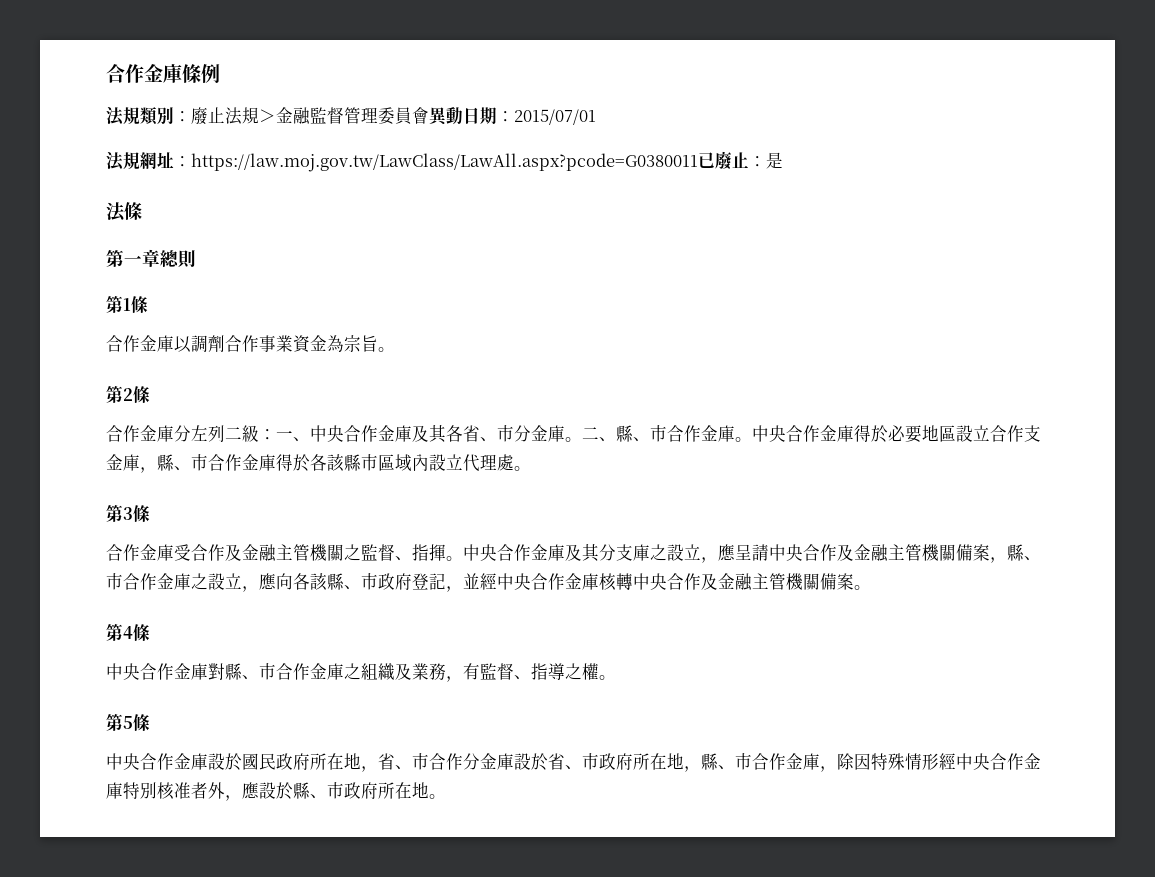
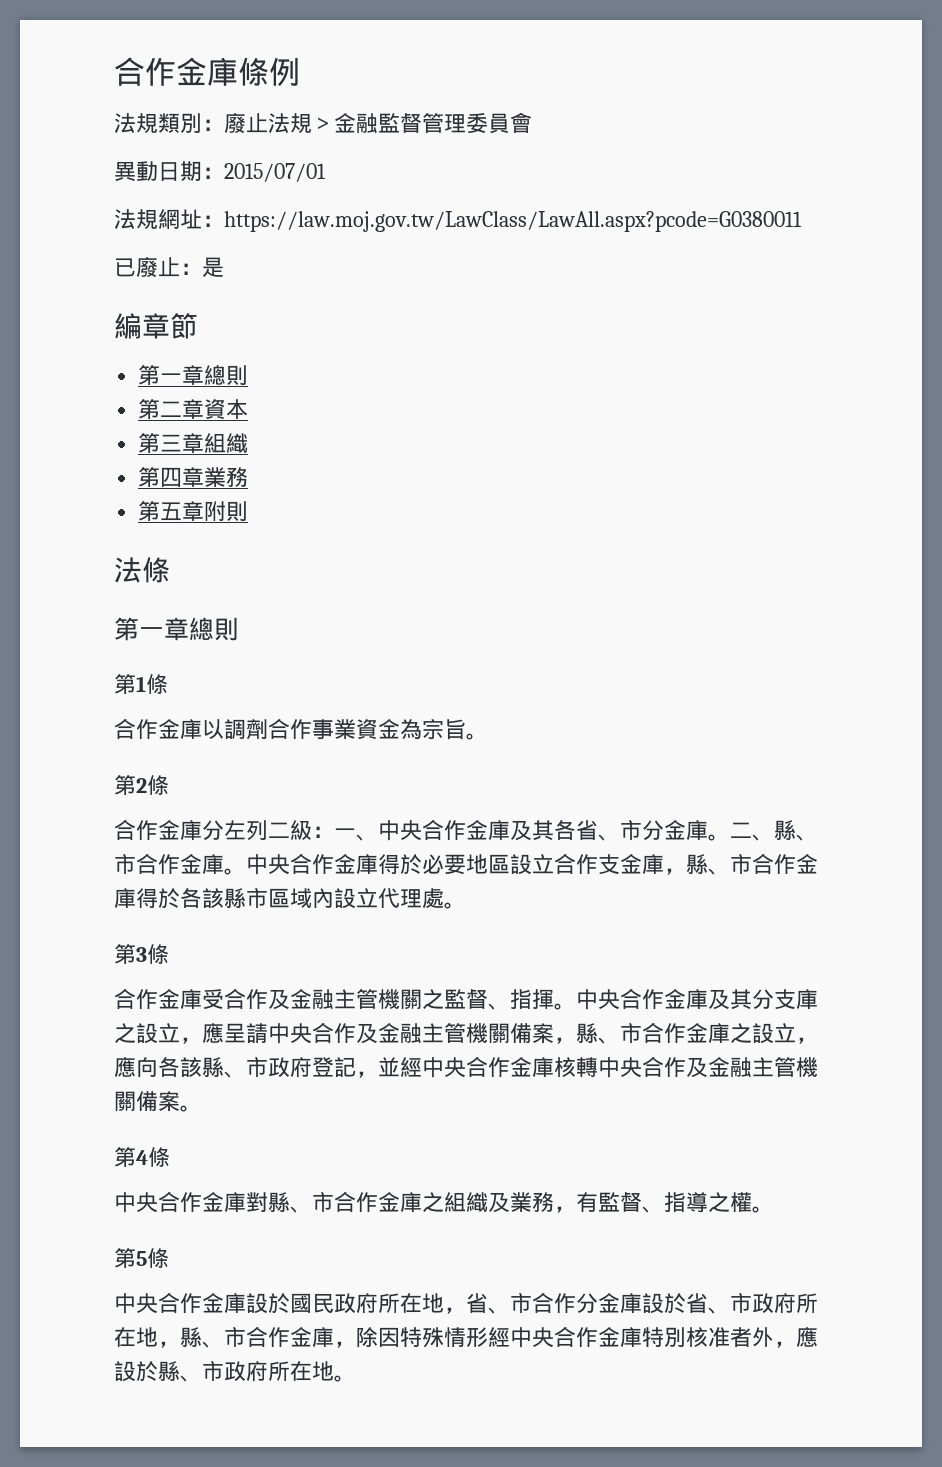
- 法規類別：廢止法規＞金融監督管理委員會異動日期：2015/07/01
+ 法規類別：廢止法規＞金融監督管理委員會
+ 異動日期：2015/07/01
- 法規網址：https://law.moj.gov.tw/LawClass/LawAll.aspx?pcode=G0380011已廢止：是
+ 法規網址：https://law.moj.gov.tw/LawClass/LawAll.aspx?pcode=G0380011
+ 已廢止：是
+ 編章節
+ 第一章總則
+ 第二章資本
+ 第三章組織
+ 第四章業務
+ 第五章附則

